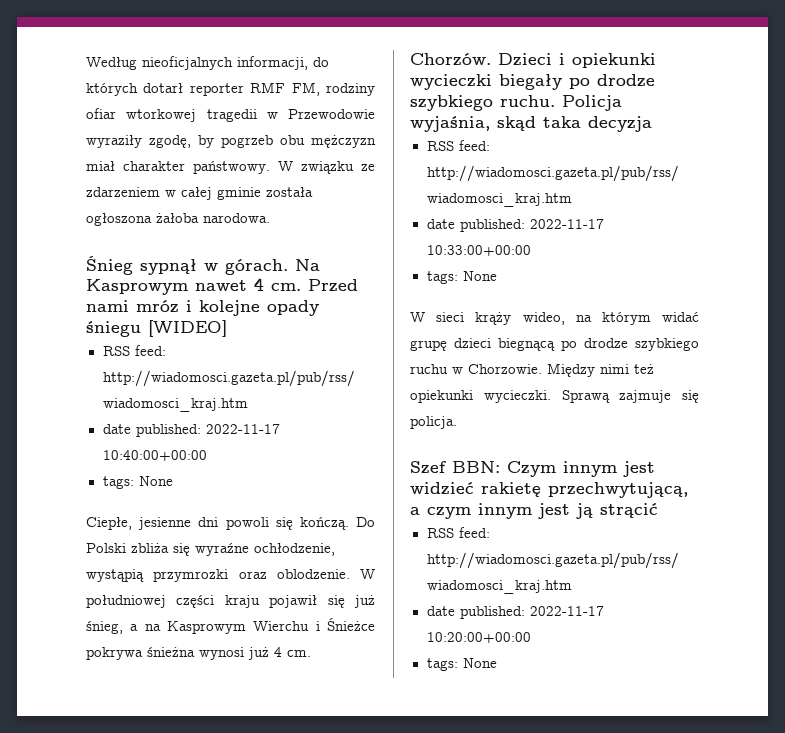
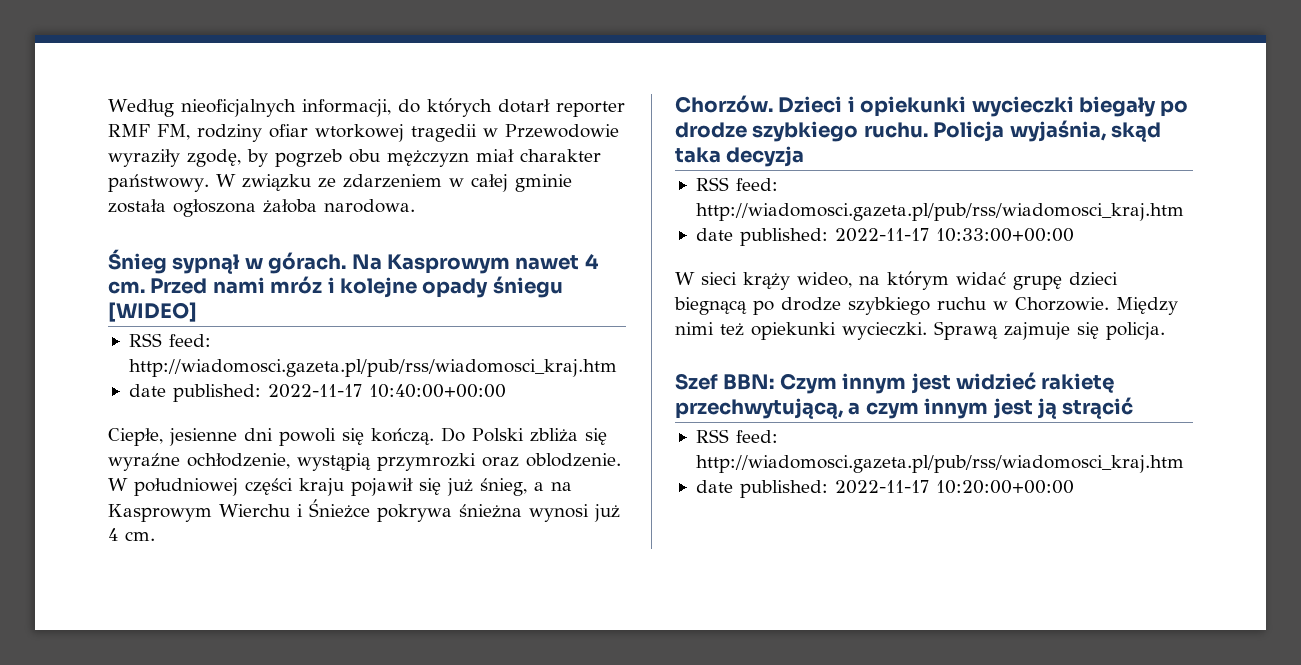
  date published: 2022-11-17 10:40:00+00:00
- tags: None
  date published: 2022-11-17 10:33:00+00:00
- tags: None
  date published: 2022-11-17 10:20:00+00:00
- tags: None

